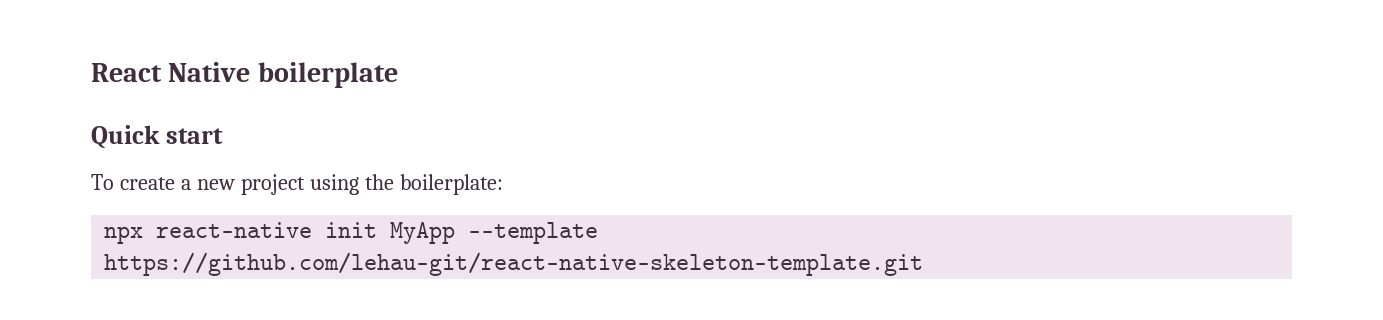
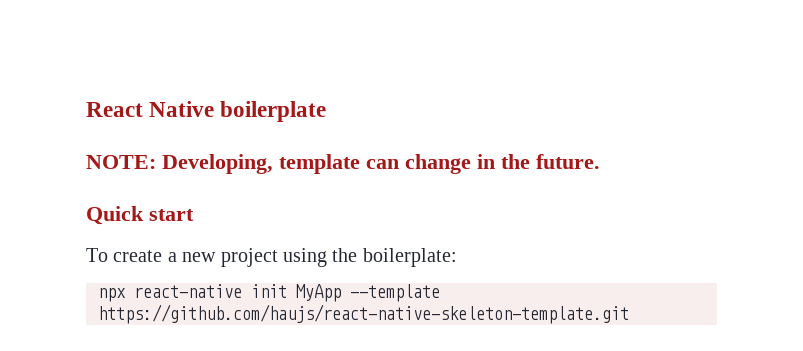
+ NOTE: Developing, template can change in the future.
- npx react-native init MyApp --template https://github.com/lehau-git/react-native-skeleton-template.git
+ npx react-native init MyApp --template https://github.com/haujs/react-native-skeleton-template.git

